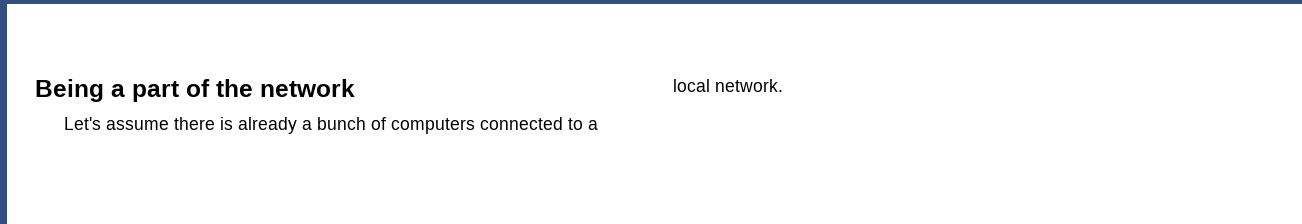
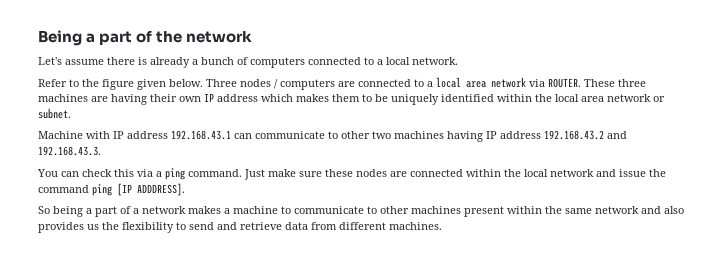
+ Refer to the figure given below. Three nodes / computers are connected to a local area network via ROUTER. These three machines are having their own IP address which makes them to be uniquely identified within the local area network or subnet.
+ Machine with IP address 192.168.43.1 can communicate to other two machines having IP address 192.168.43.2 and 192.168.43.3.
+ You can check this via a ping command. Just make sure these nodes are connected within the local network and issue the command ping [IP ADDDRESS].
+ So being a part of a network makes a machine to communicate to other machines present within the same network and also provides us the flexibility to send and retrieve data from different machines.

